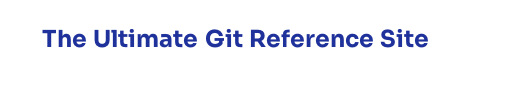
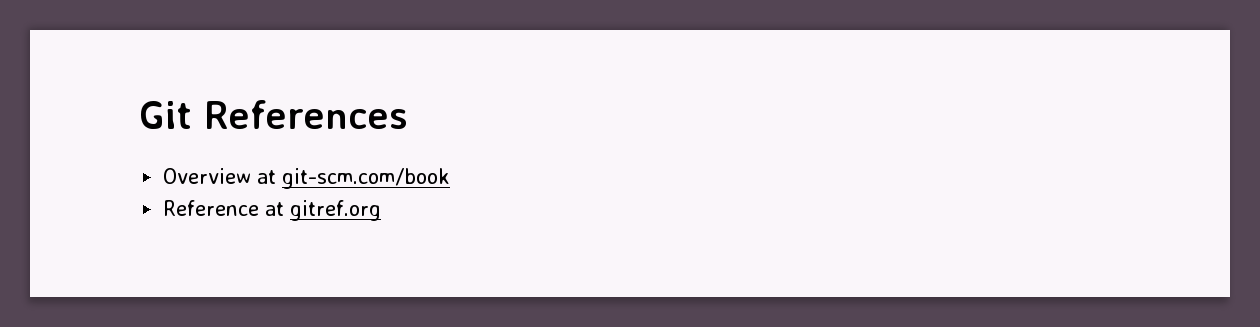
- The Ultimate Git Reference Site
+ Git References
+ Overview at git-scm.com/book
+ Reference at gitref.org

